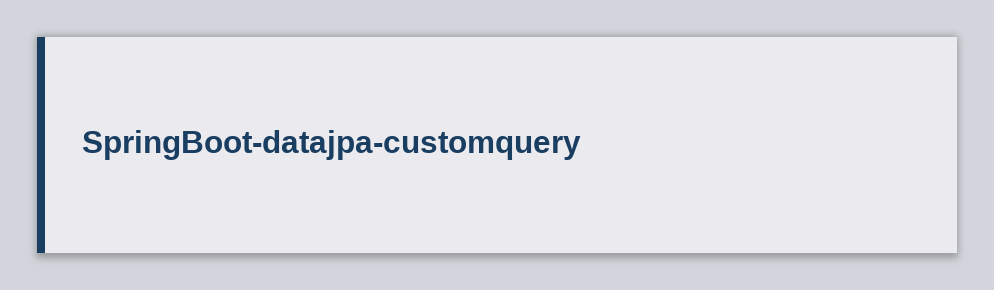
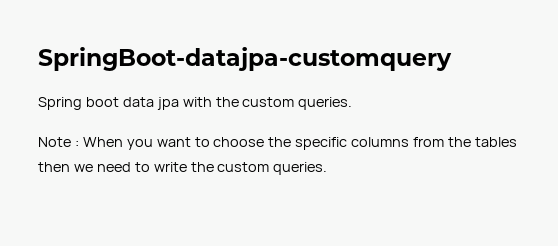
+ Spring boot data jpa with the custom queries.
+ Note : When you want to choose the specific columns from the tables then we need to write the custom queries.

